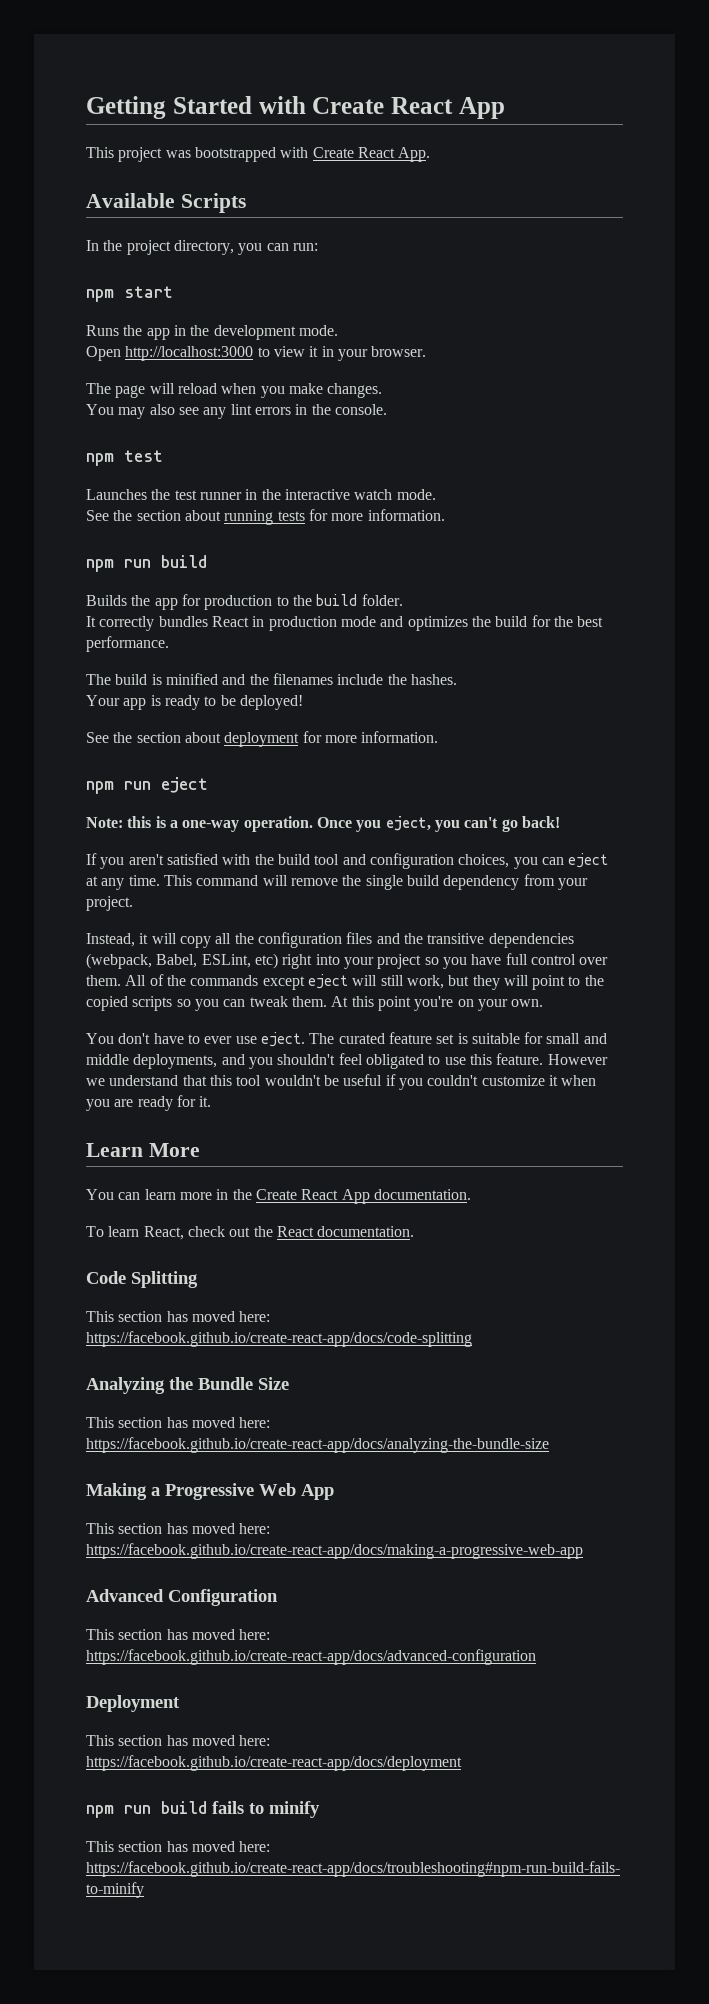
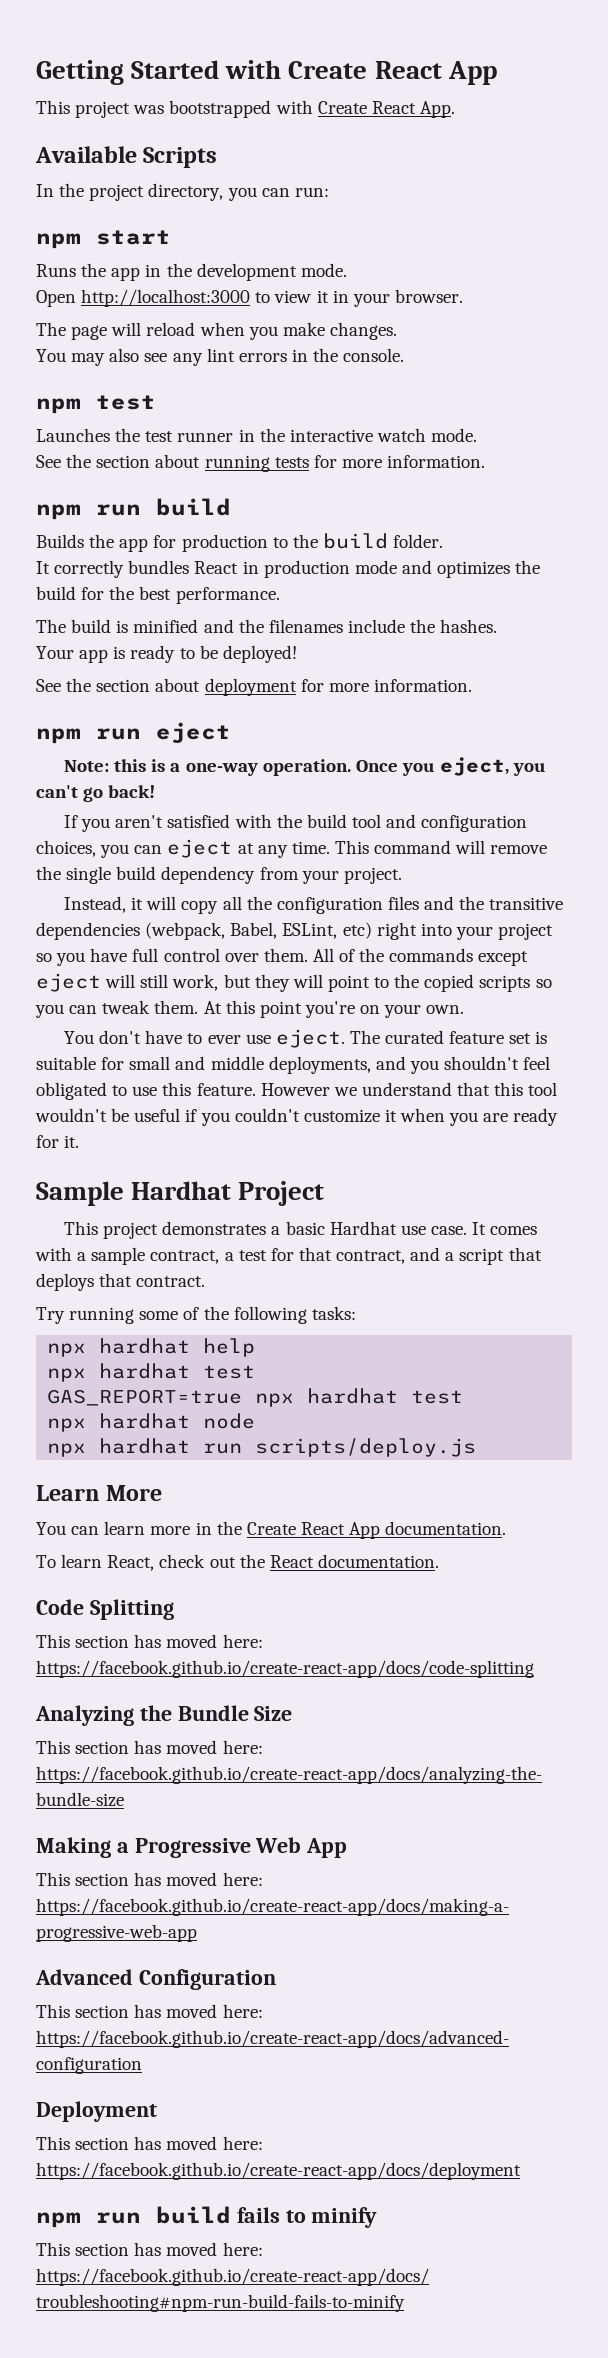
+ Sample Hardhat Project
+ This project demonstrates a basic Hardhat use case. It comes with a sample contract, a test for that contract, and a script that deploys that contract.
+ Try running some of the following tasks:
+ npx hardhat help
+ npx hardhat test
+ GAS_REPORT=true npx hardhat test
+ npx hardhat node
+ npx hardhat run scripts/deploy.js

